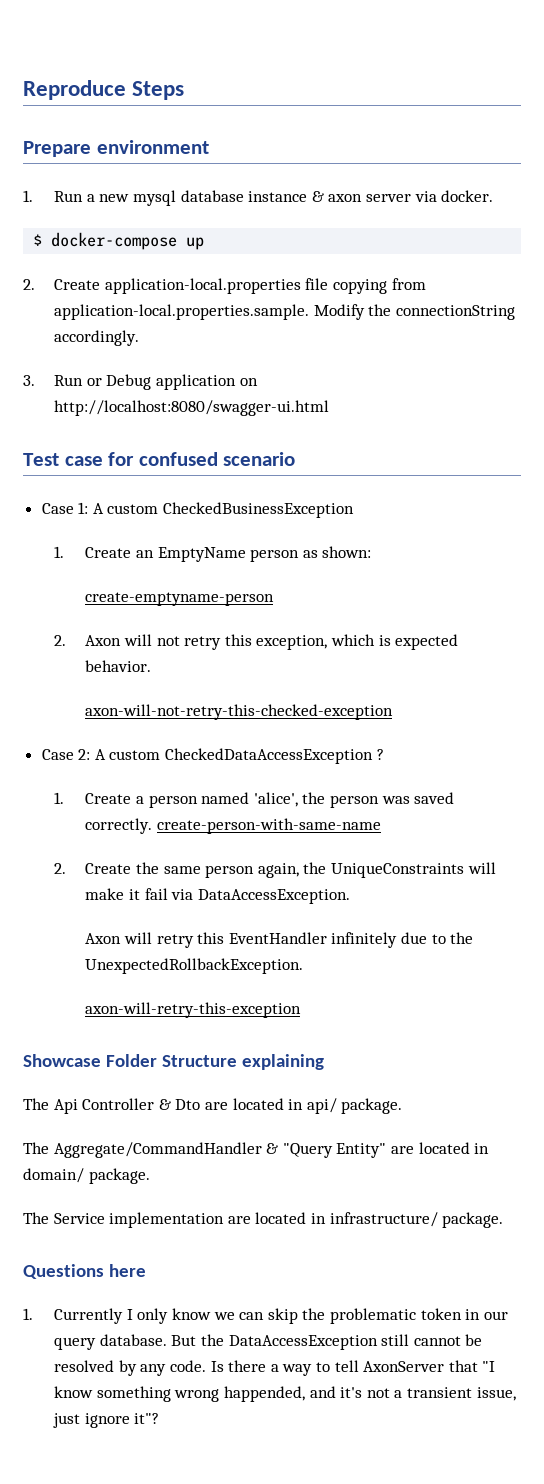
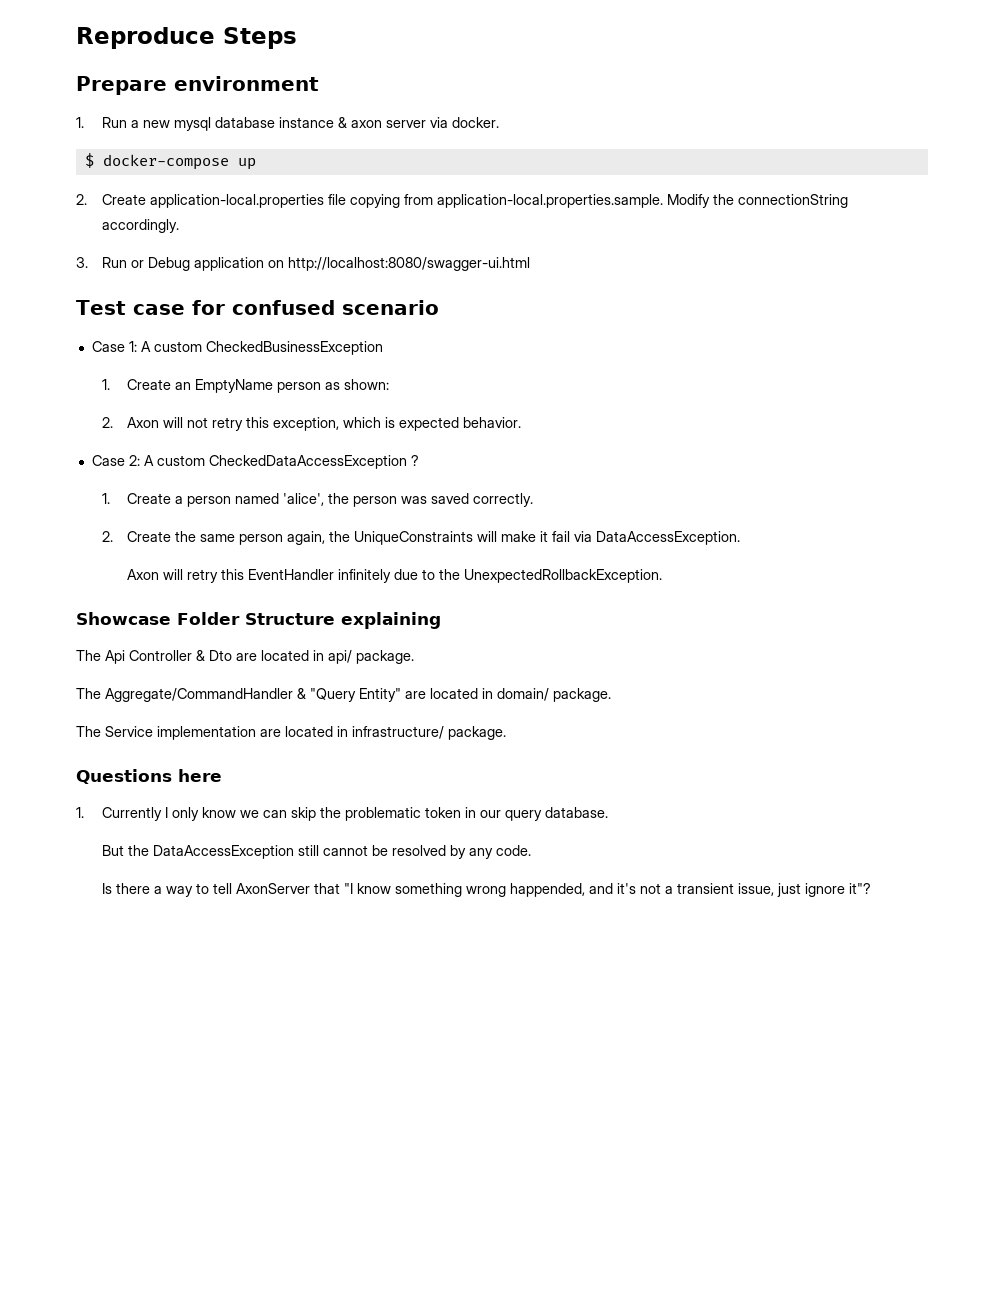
- create-emptyname-person
- axon-will-not-retry-this-checked-exception
- 1. Create a person named 'alice', the person was saved correctly. create-person-with-same-name
+ 1. Create a person named 'alice', the person was saved correctly.
- axon-will-retry-this-exception
- 1. Currently I only know we can skip the problematic token in our query database. But the DataAccessException still cannot be resolved by any code. Is there a way to tell AxonServer that "I know something wrong happended, and it's not a transient issue, just ignore it"?
+ 1. Currently I only know we can skip the problematic token in our query database.
+ But the DataAccessException still cannot be resolved by any code.
+ Is there a way to tell AxonServer that "I know something wrong happended, and it's not a transient issue, just ignore it"?

